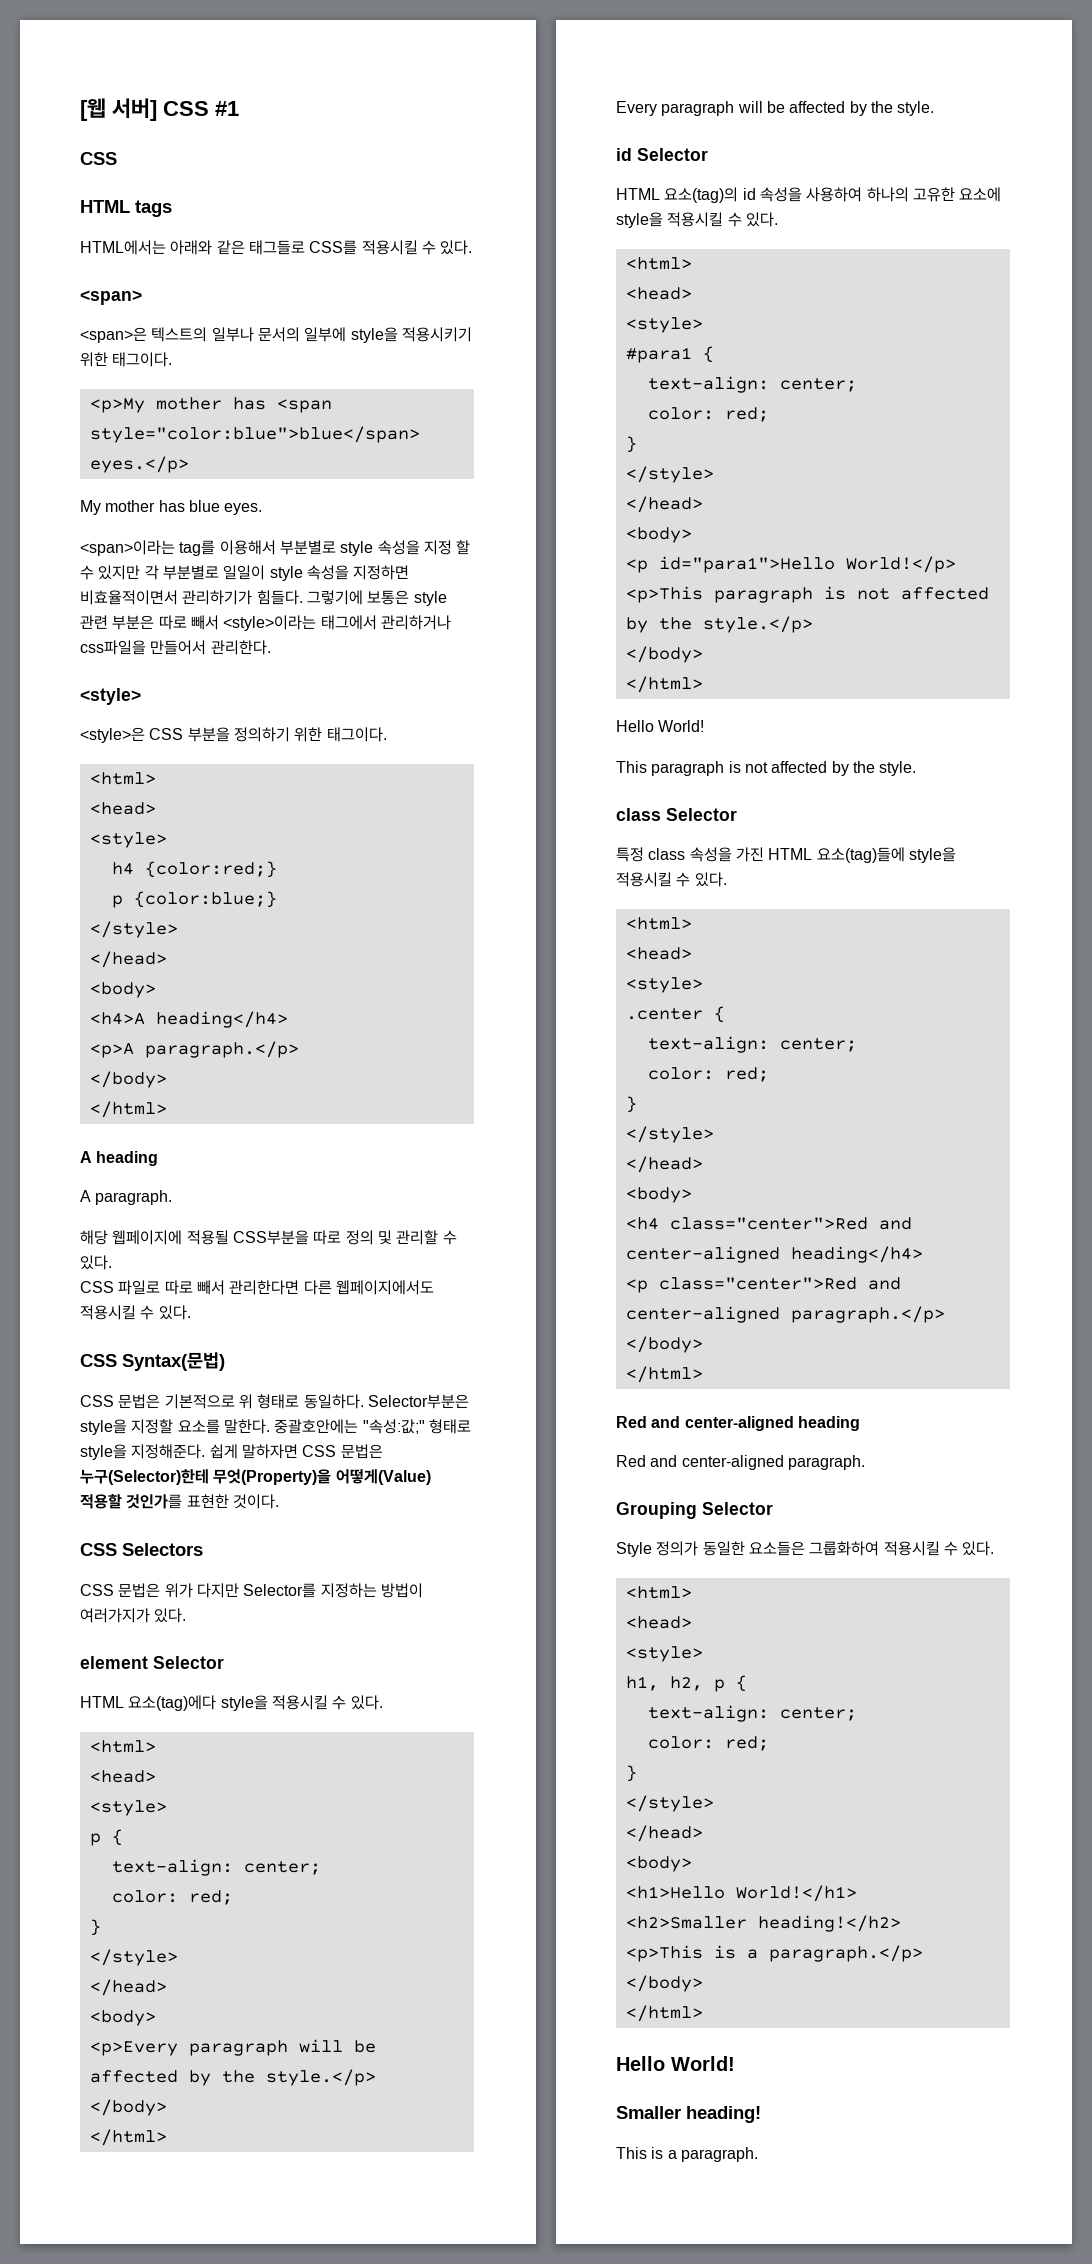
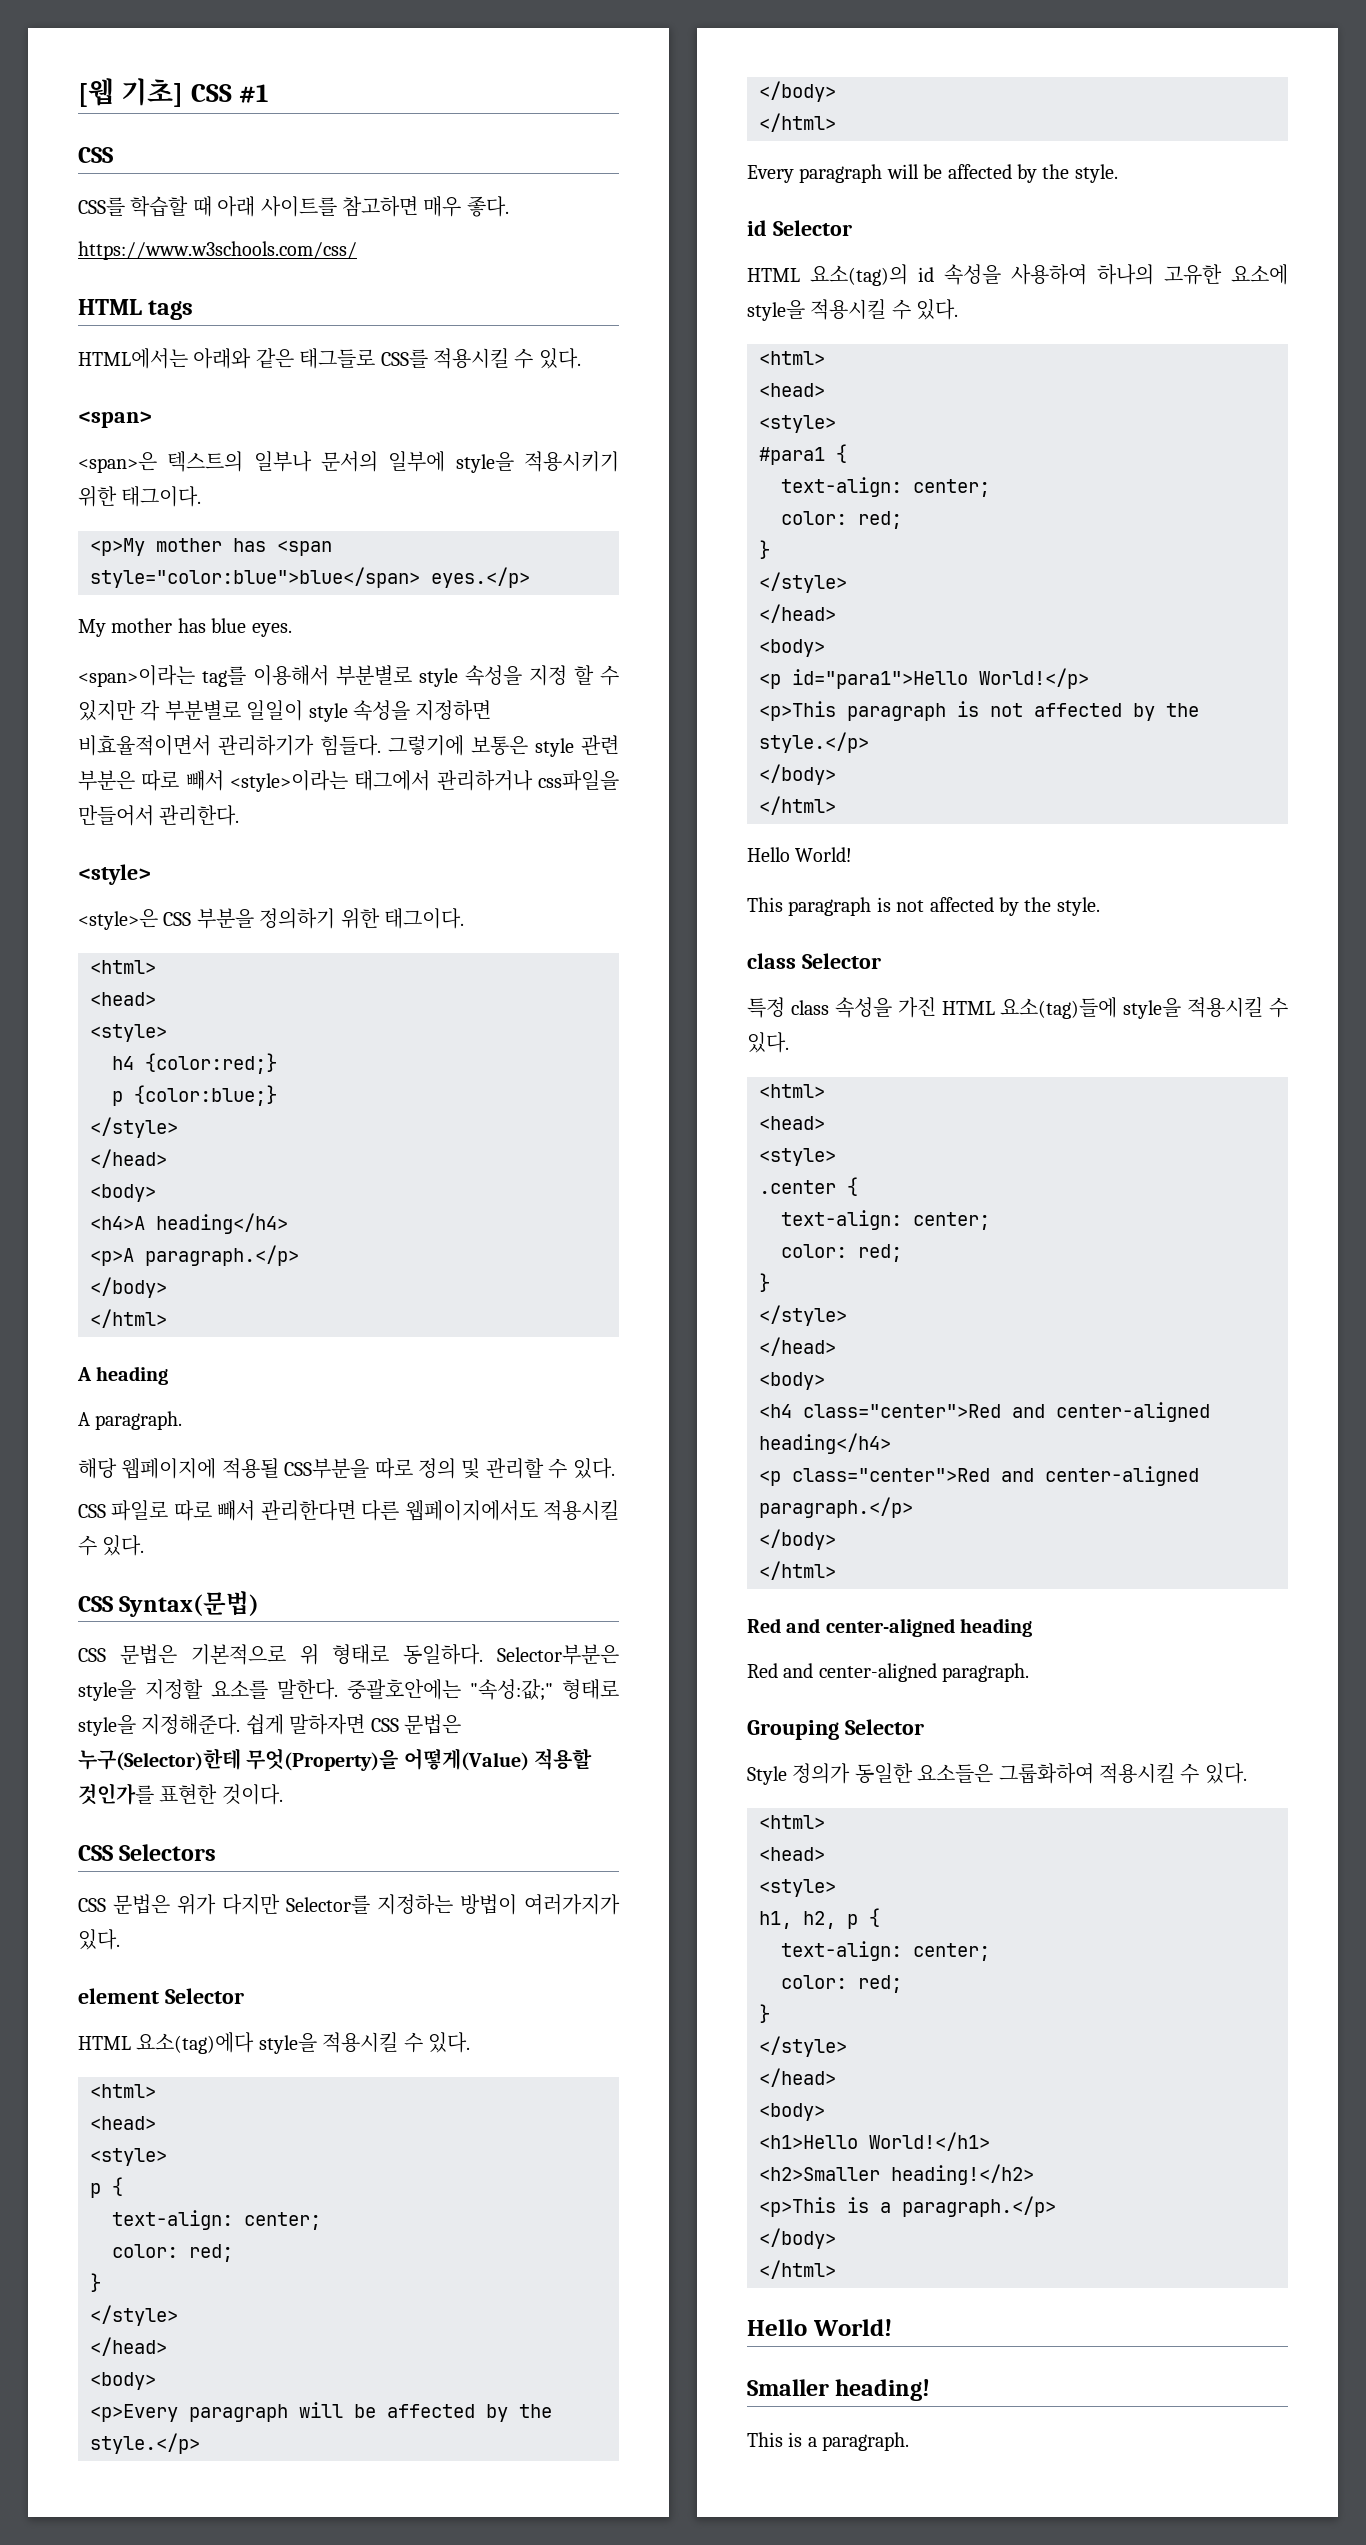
- [웹 서버] CSS #1
+ [웹 기초] CSS #1
+ CSS를 학습할 때 아래 사이트를 참고하면 매우 좋다.
+ https://www.w3schools.com/css/

